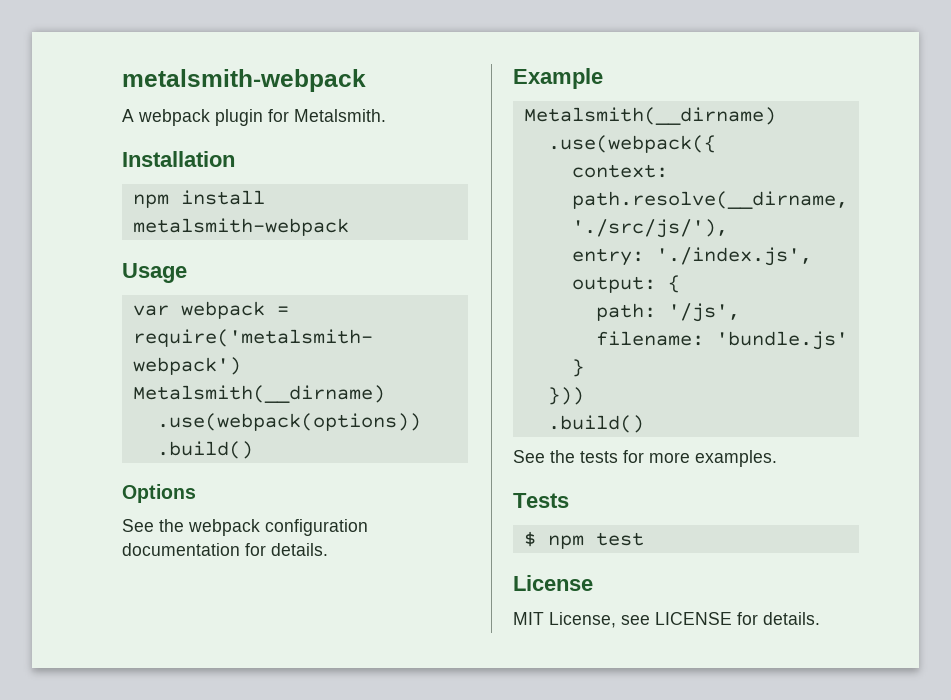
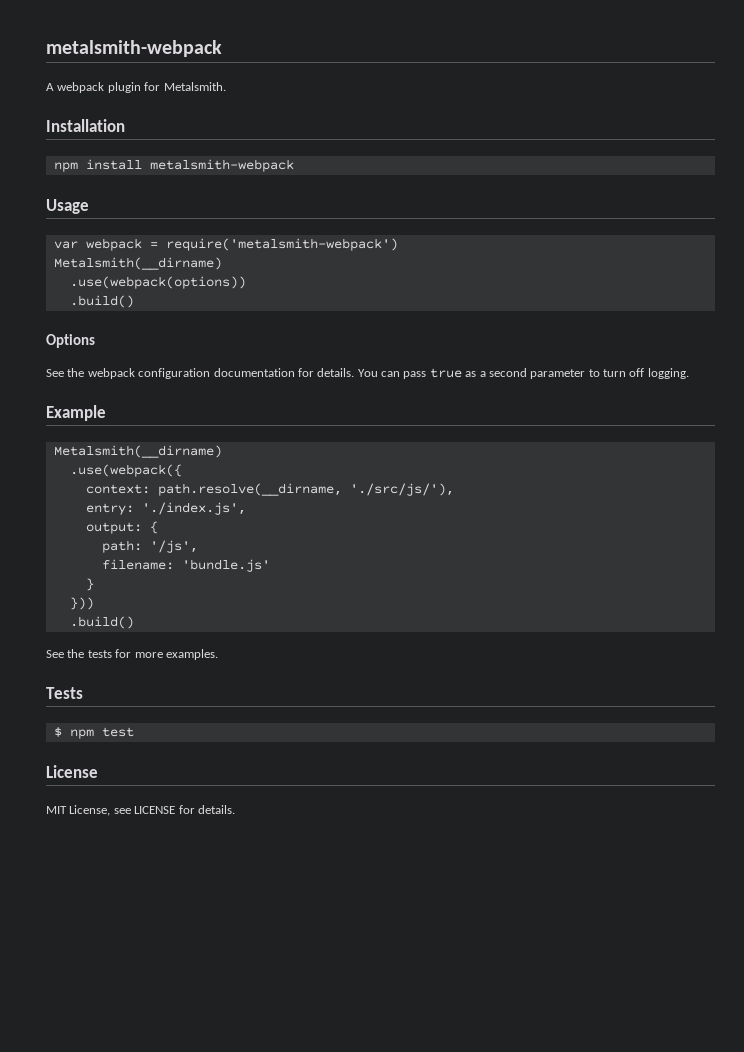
+ You can pass true as a second parameter to turn off logging.

